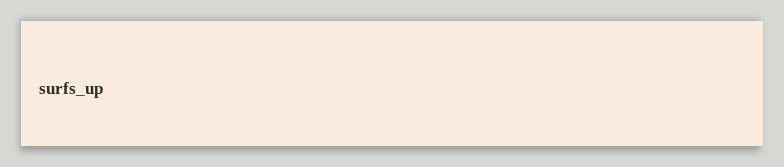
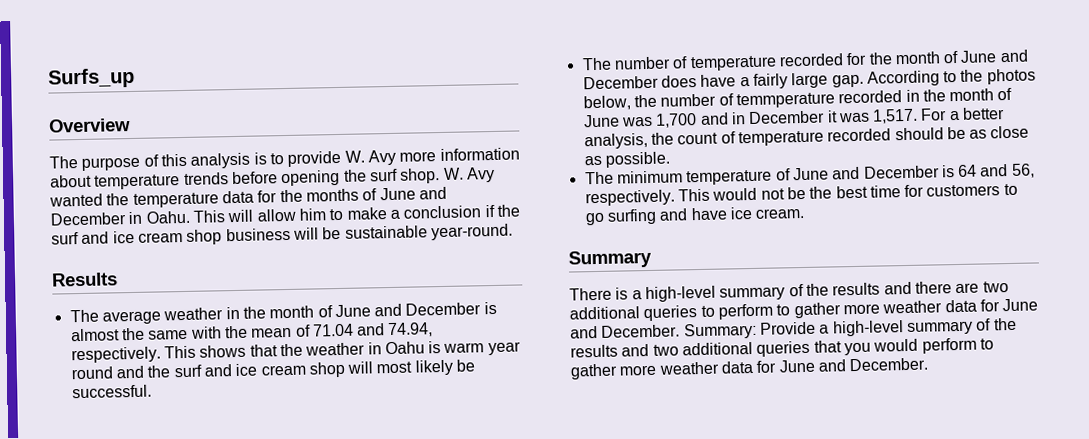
- surfs_up
+ Surfs_up
+ Overview
+ The purpose of this analysis is to provide W. Avy more information about temperature trends before opening the surf shop. W. Avy wanted the temperature data for the months of June and December in Oahu. This will allow him to make a conclusion if the surf and ice cream shop business will be sustainable year-round.
+ Results
+ The average weather in the month of June and December is almost the same with the mean of 71.04 and 74.94, respectively. This shows that the weather in Oahu is warm year round and the surf and ice cream shop will most likely be successful.
+ The number of temperature recorded for the month of June and December does have a fairly large gap. According to the photos below, the number of temmperature recorded in the month of June was 1,700 and in December it was 1,517. For a better analysis, the count of temperature recorded should be as close as possible.
+ The minimum temperature of June and December is 64 and 56, respectively. This would not be the best time for customers to go surfing and have ice cream.
+ Summary
+ There is a high-level summary of the results and there are two additional queries to perform to gather more weather data for June and December. Summary: Provide a high-level summary of the results and two additional queries that you would perform to gather more weather data for June and December.

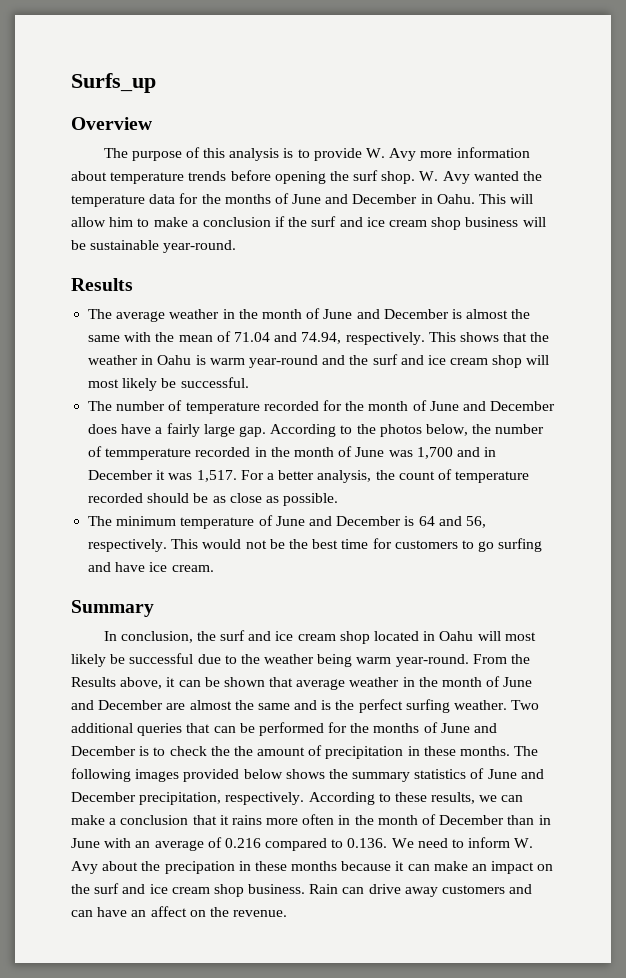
- This shows that the weather in Oahu is warm year round and the surf and ice cream shop will most likely be successful.
+ This shows that the weather in Oahu is warm year-round and the surf and ice cream shop will most likely be successful.
- There is a high-level summary of the results and there are two additional queries to perform to gather more weather data for June and December. Summary: Provide a high-level summary of the results and two additional queries that you would perform to gather more weather data for June and December.
+ In conclusion, the surf and ice cream shop located in Oahu will most likely be successful due to the weather being warm year-round. From the Results above, it can be shown that average weather in the month of June and December are almost the same and is the perfect surfing weather. Two additional queries that can be performed for the months of June and December is to check the the amount of precipitation in these months. The following images provided below shows the summary statistics of June and December precipitation, respectively. According to these results, we can make a conclusion that it rains more often in the month of December than in June with an average of 0.216 compared to 0.136. We need to inform W. Avy about the precipation in these months because it can make an impact on the surf and ice cream shop business. Rain can drive away customers and can have an affect on the revenue.

